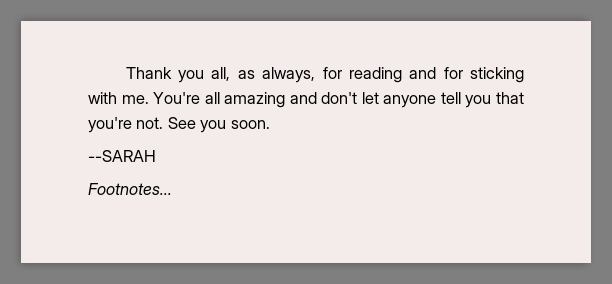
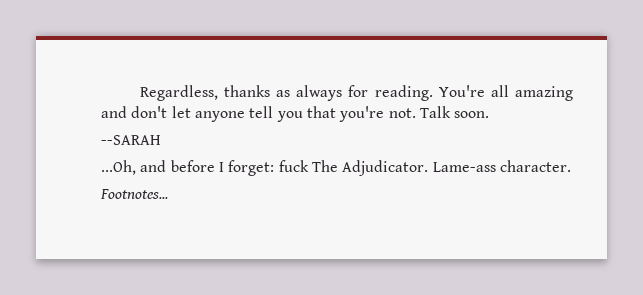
- Thank you all, as always, for reading and for sticking with me.
+ Regardless, thanks as always for reading.
- See you soon.
+ Talk soon.
+ ...Oh, and before I forget: fuck The Adjudicator. Lame-ass character.

